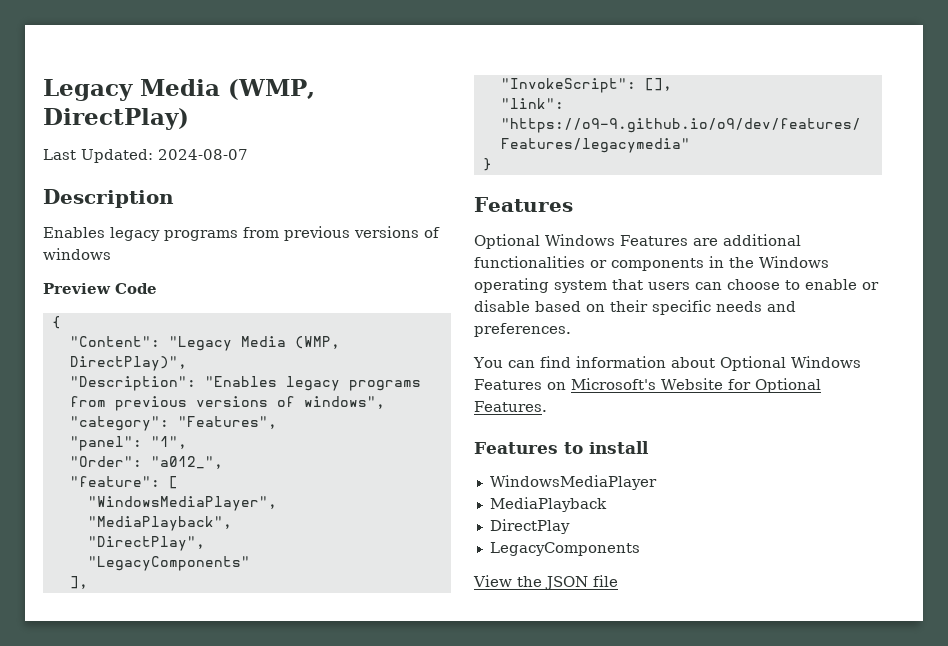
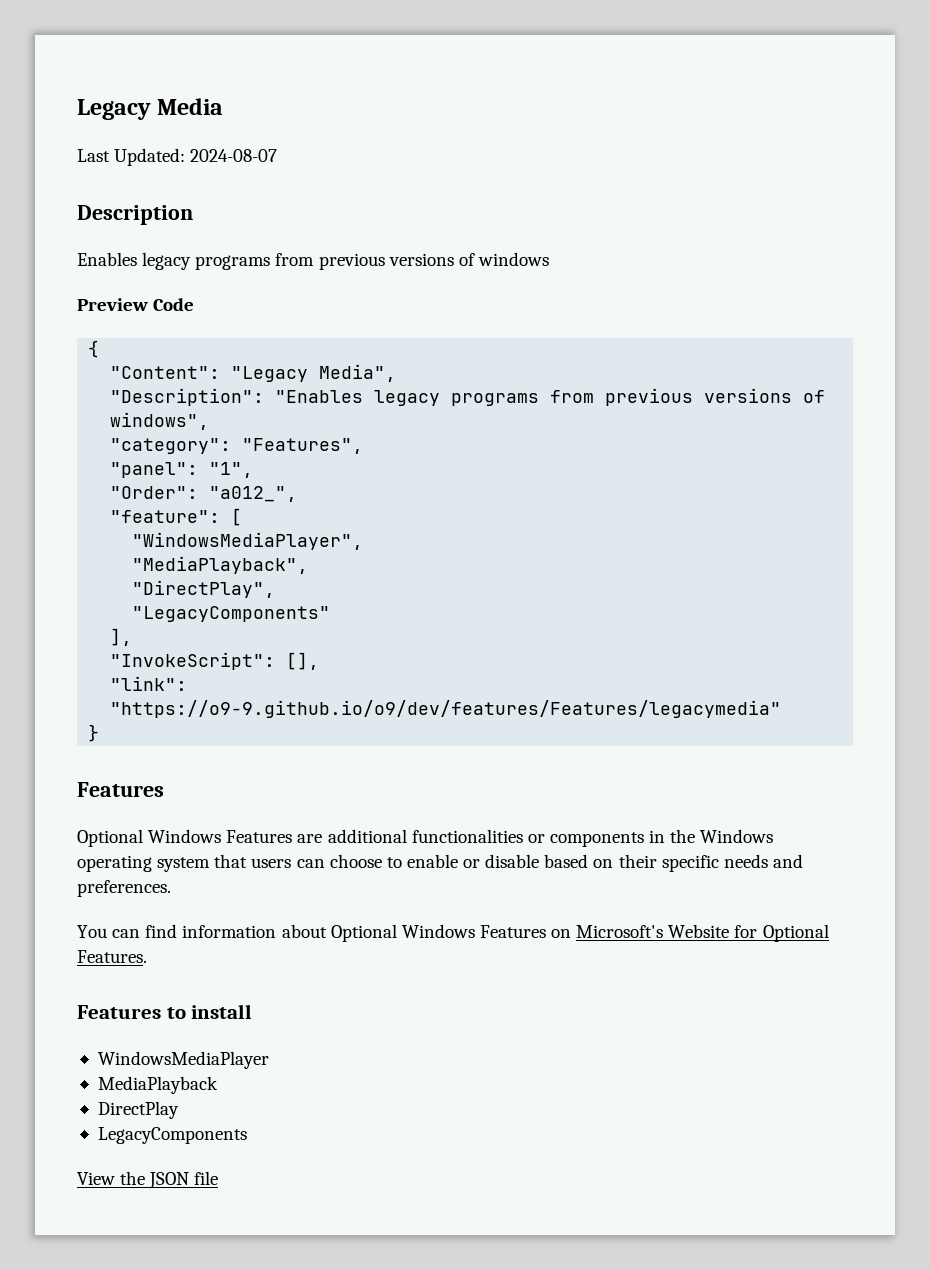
- Legacy Media (WMP, DirectPlay)
+ Legacy Media
- "Content": "Legacy Media (WMP, DirectPlay)",
+ "Content": "Legacy Media",

